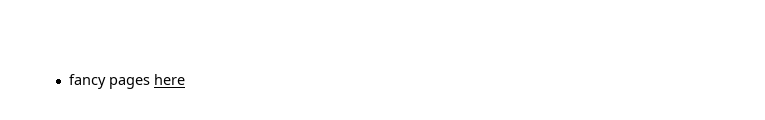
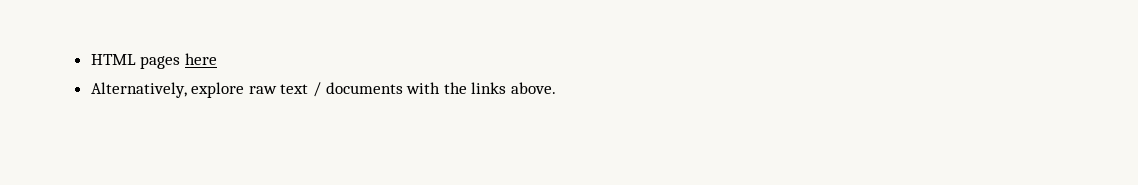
- fancy pages here
+ HTML pages here
+ Alternatively, explore raw text / documents with the links above.

